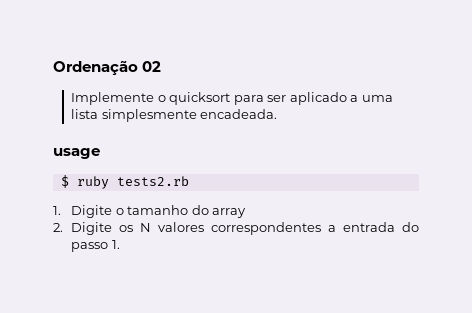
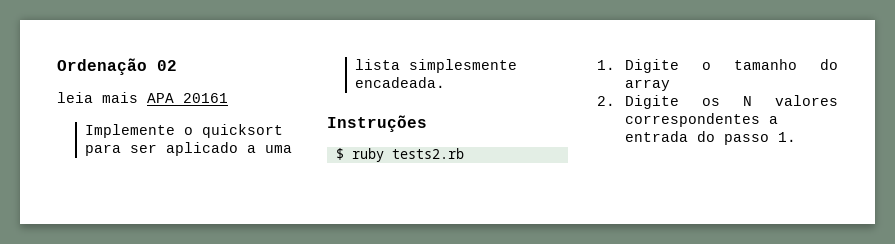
+ leia mais APA 20161
- usage
+ Instruções

